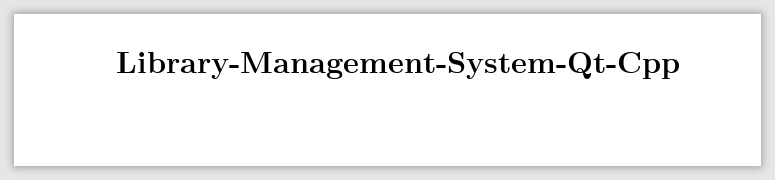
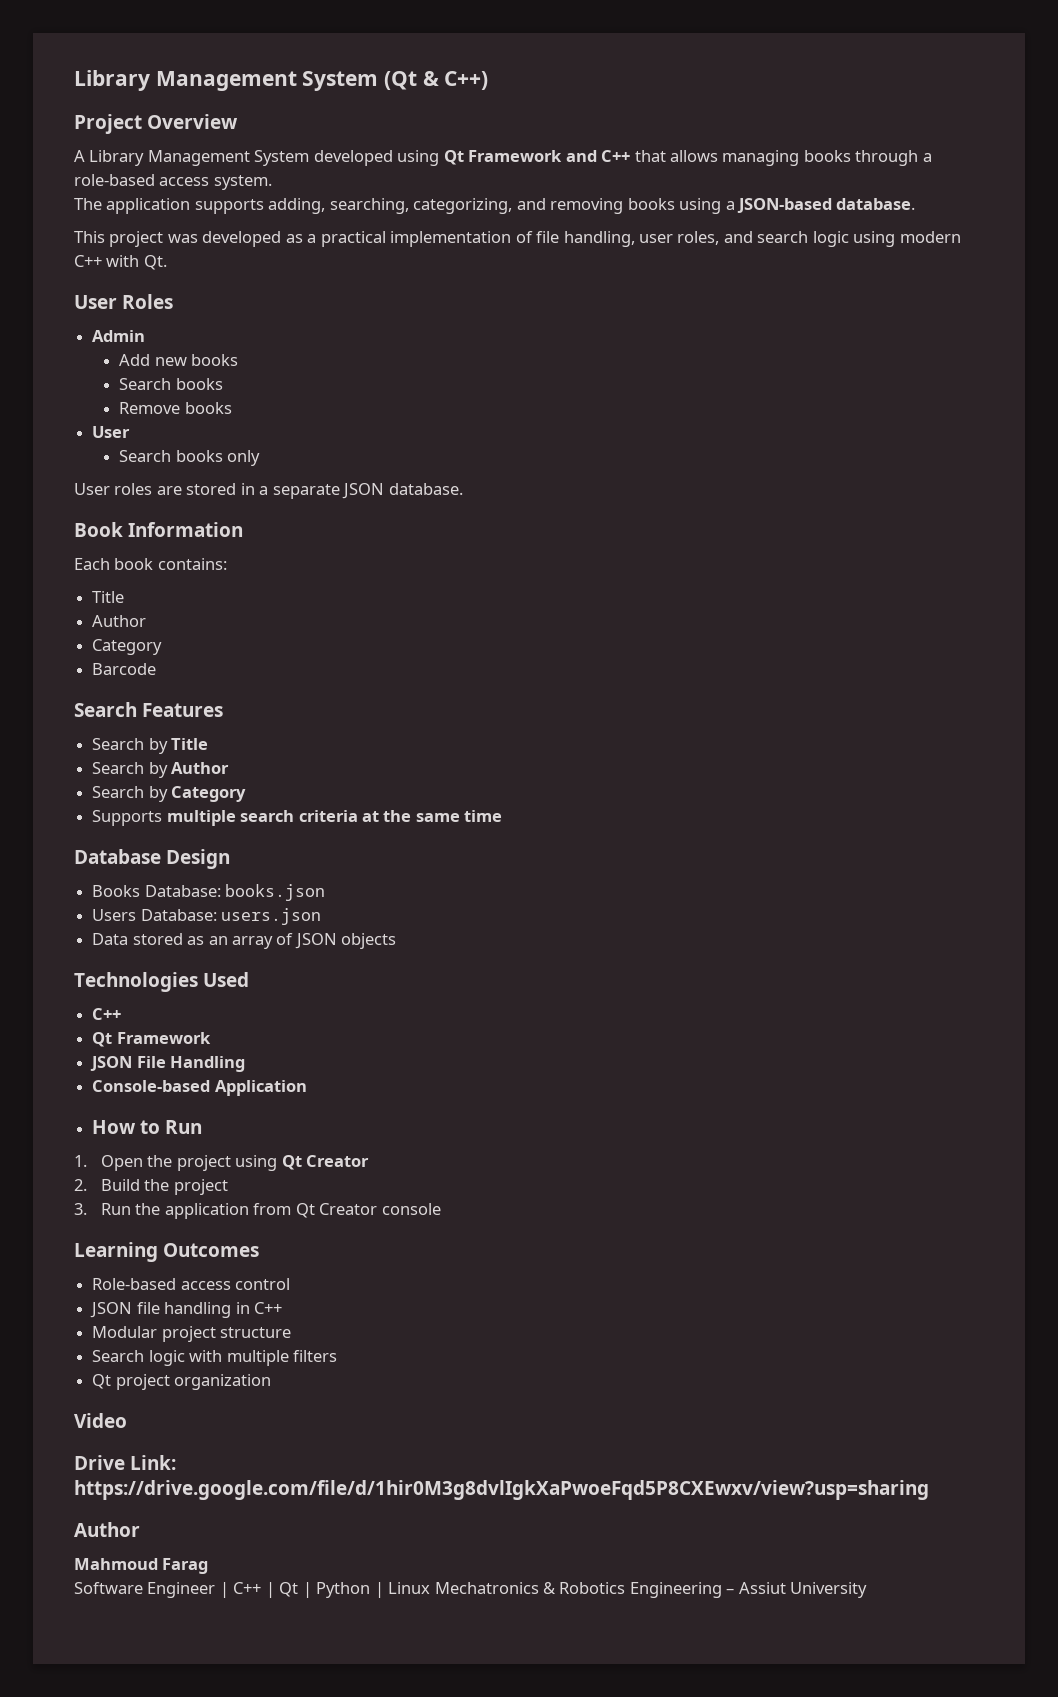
- Library-Management-System-Qt-Cpp
+ Library Management System (Qt & C++)
+ Project Overview
+ A Library Management System developed using Qt Framework and C++ that allows managing books through a role-based access system.
+ The application supports adding, searching, categorizing, and removing books using a JSON-based database.
+ This project was developed as a practical implementation of file handling, user roles, and search logic using modern C++ with Qt.
+ User Roles
+ Admin
+ Add new books
+ Search books
+ Remove books
+ User
+ Search books only
+ User roles are stored in a separate JSON database.
+ Book Information
+ Each book contains:
+ Title
+ Author
+ Category
+ Barcode
+ Search Features
+ Search by Title
+ Search by Author
+ Search by Category
+ Supports multiple search criteria at the same time
+ Database Design
+ Books Database: books.json
+ Users Database: users.json
+ Data stored as an array of JSON objects
+ Technologies Used
+ C++
+ Qt Framework
+ JSON File Handling
+ Console-based Application
+ How to Run
+ 1. Open the project using Qt Creator
+ 2. Build the project
+ 3. Run the application from Qt Creator console
+ Learning Outcomes
+ Role-based access control
+ JSON file handling in C++
+ Modular project structure
+ Search logic with multiple filters
+ Qt project organization
+ Video
+ Drive Link: https://drive.google.com/file/d/1hir0M3g8dvlIgkXaPwoeFqd5P8CXEwxv/view?usp=sharing
+ Author
+ Mahmoud Farag
+ Software Engineer | C++ | Qt | Python | Linux Mechatronics & Robotics Engineering – Assiut University

